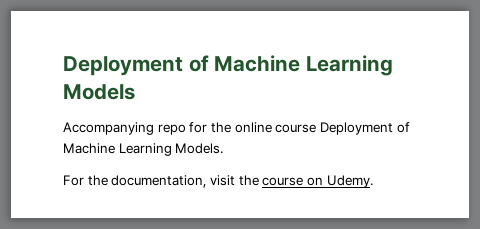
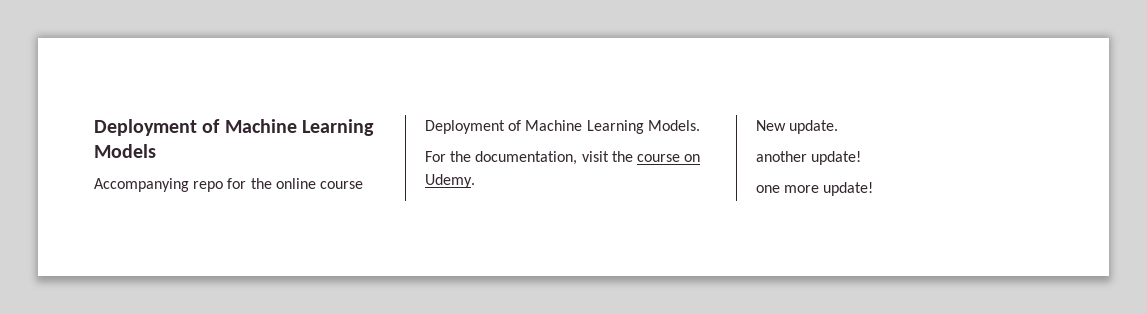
+ New update.
+ another update!
+ one more update!

